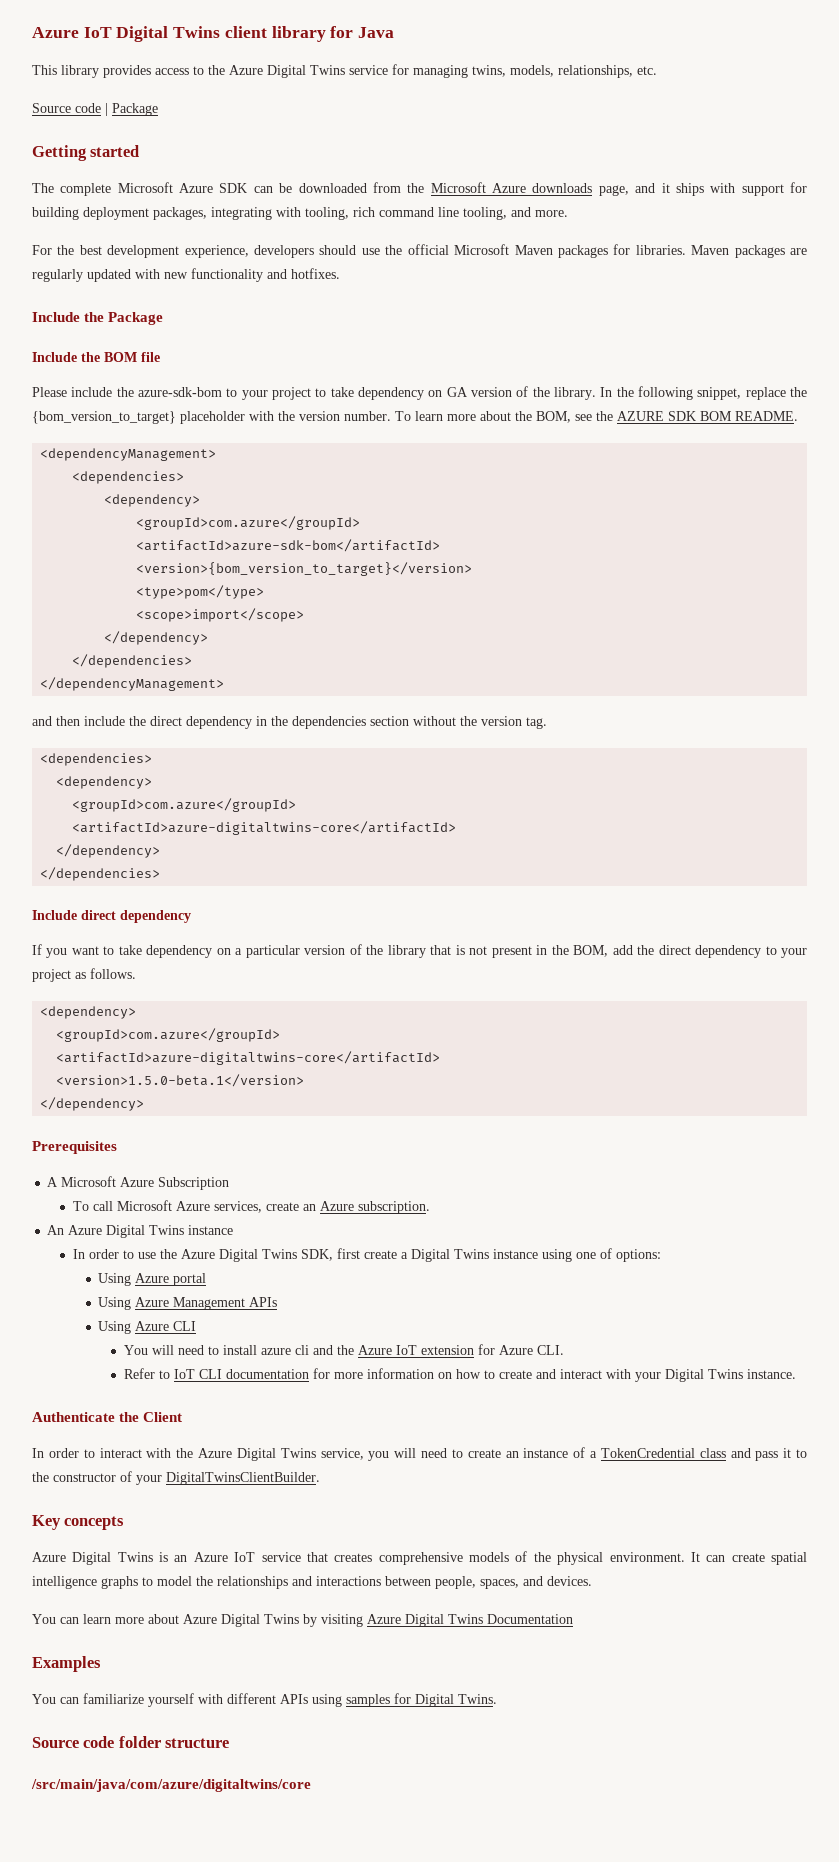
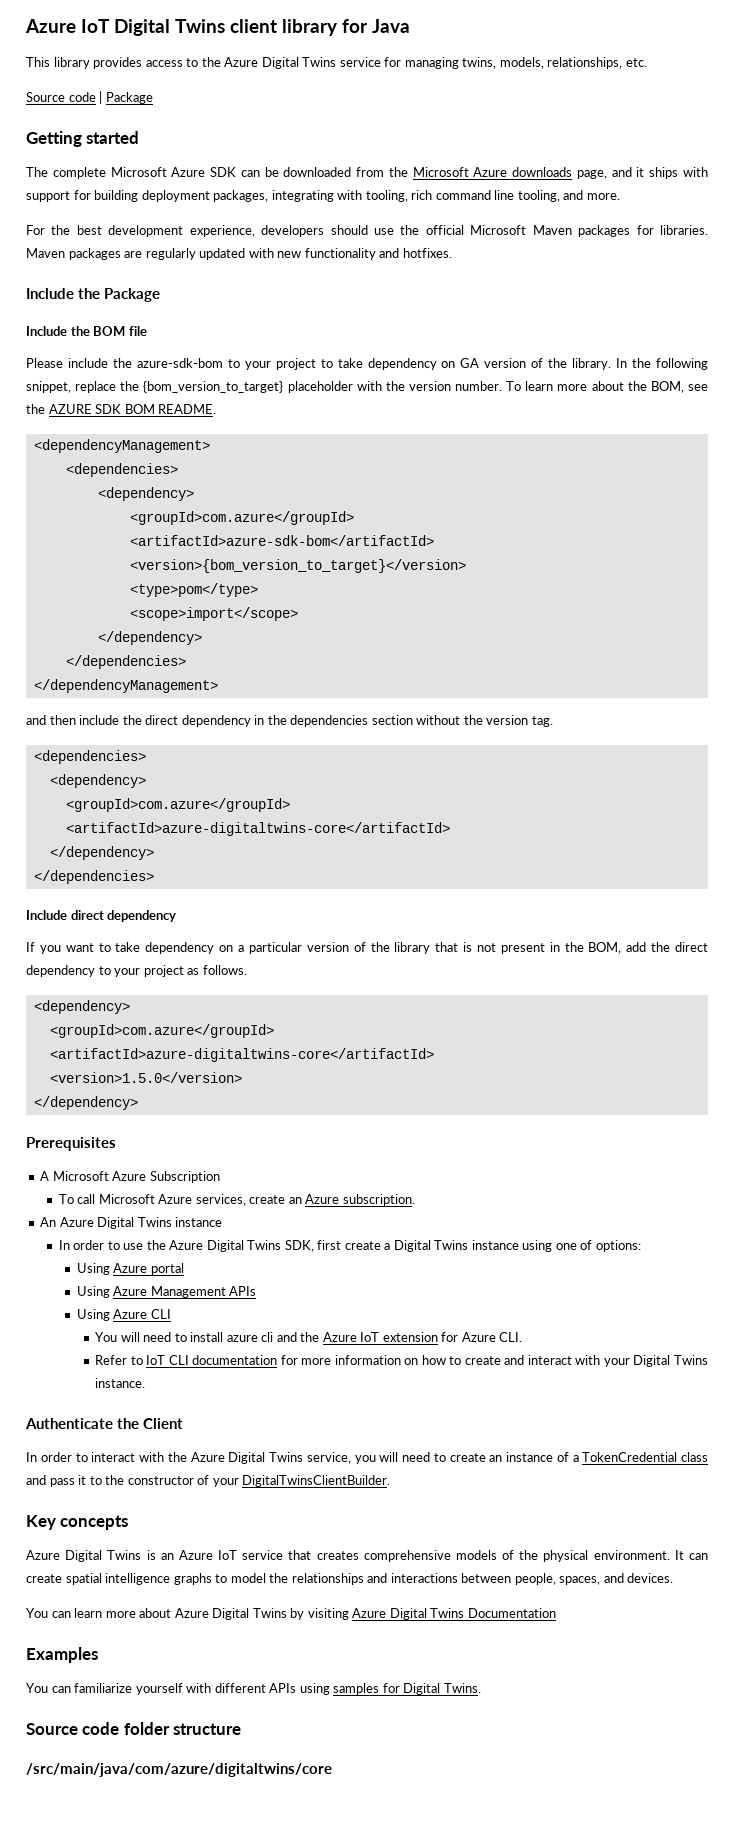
- <version>1.5.0-beta.1</version>
+ <version>1.5.0</version>

